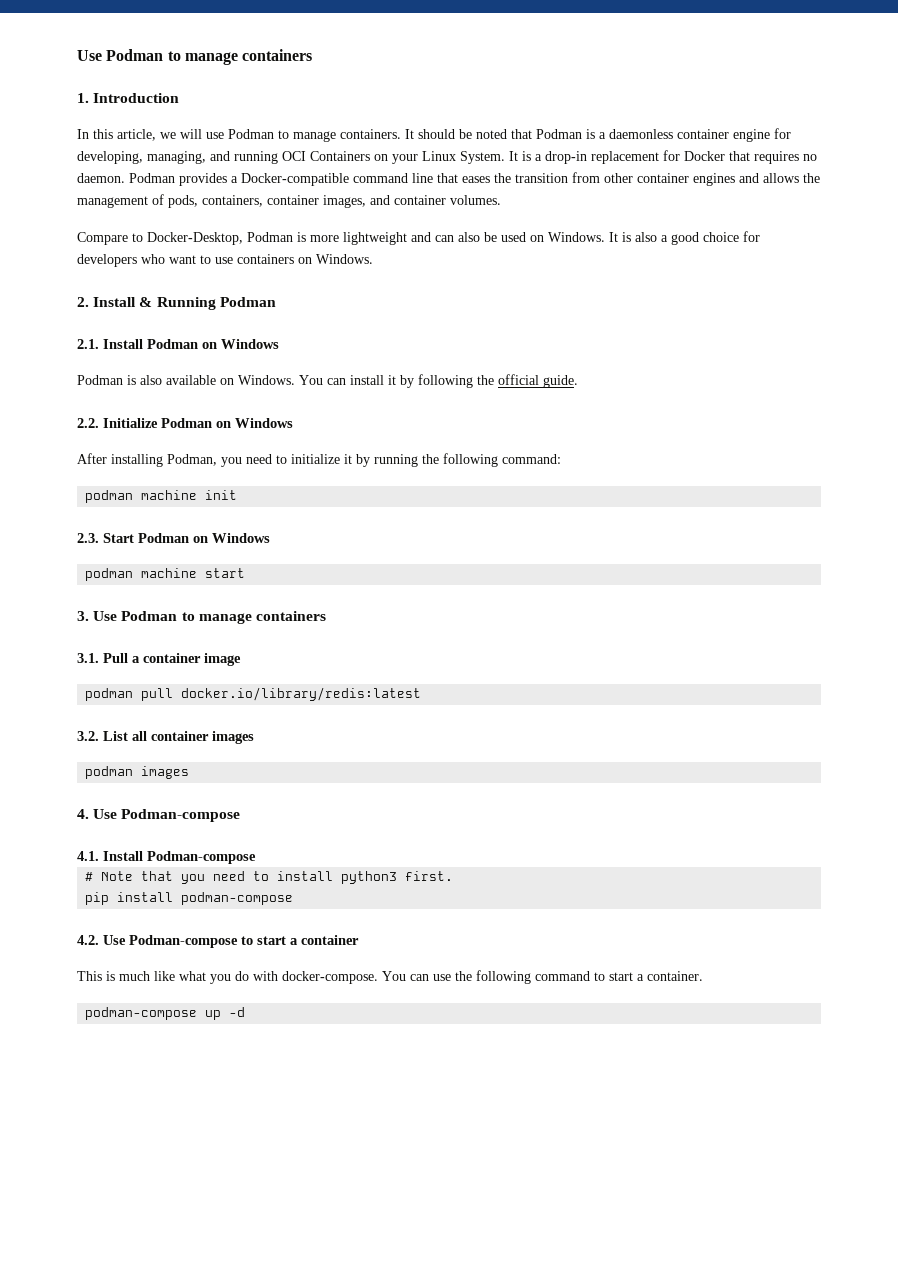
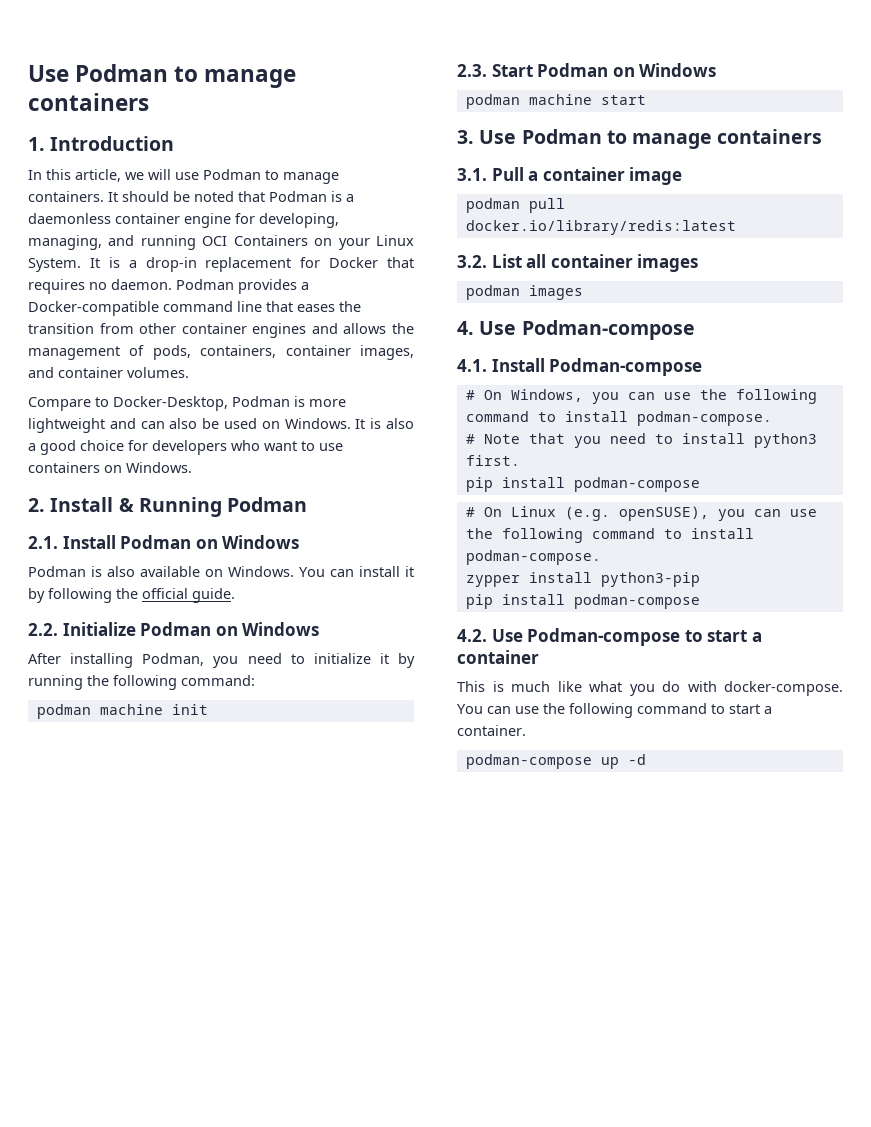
+ # On Windows, you can use the following command to install podman-compose.
+ # On Linux (e.g. openSUSE), you can use the following command to install podman-compose.
+ zypper install python3-pip
+ pip install podman-compose

